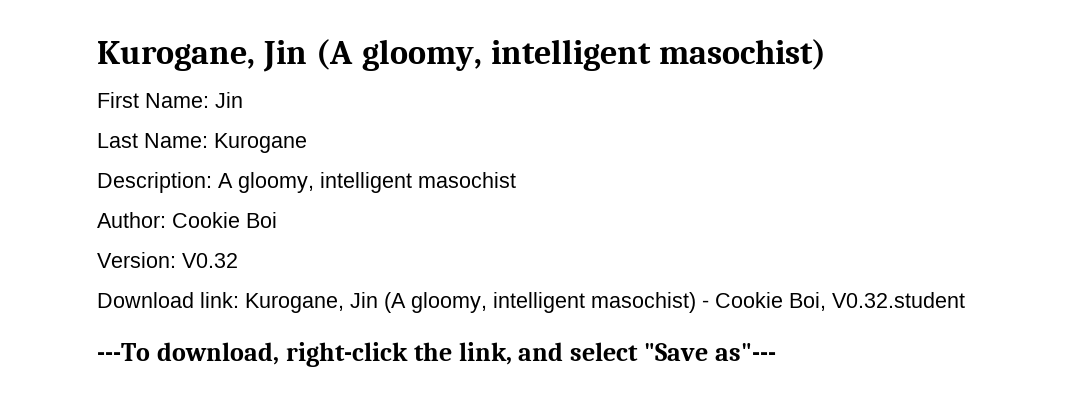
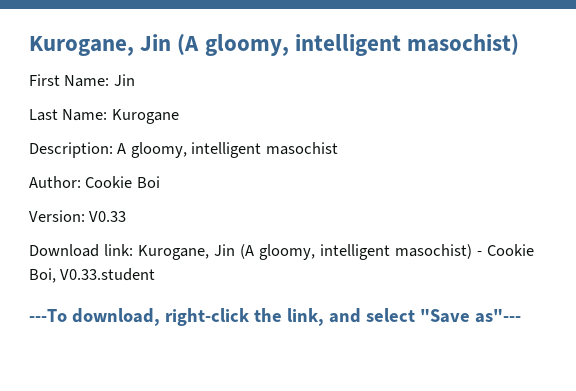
- Version: V0.32
+ Version: V0.33
- Download link: Kurogane, Jin (A gloomy, intelligent masochist) - Cookie Boi, V0.32.student
+ Download link: Kurogane, Jin (A gloomy, intelligent masochist) - Cookie Boi, V0.33.student

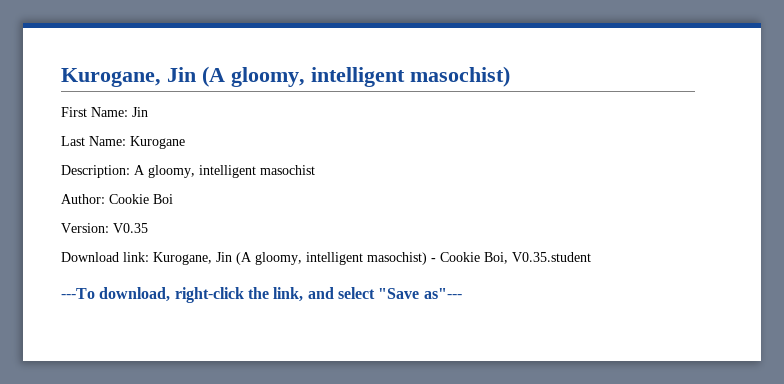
- Version: V0.33
+ Version: V0.35
- Download link: Kurogane, Jin (A gloomy, intelligent masochist) - Cookie Boi, V0.33.student
+ Download link: Kurogane, Jin (A gloomy, intelligent masochist) - Cookie Boi, V0.35.student

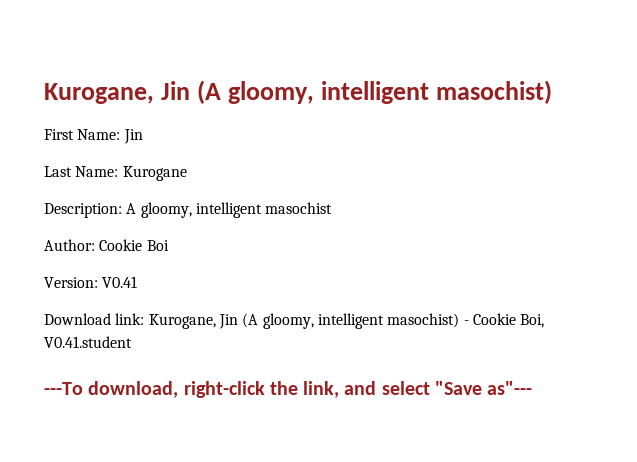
- Version: V0.35
+ Version: V0.41
- Download link: Kurogane, Jin (A gloomy, intelligent masochist) - Cookie Boi, V0.35.student
+ Download link: Kurogane, Jin (A gloomy, intelligent masochist) - Cookie Boi, V0.41.student

